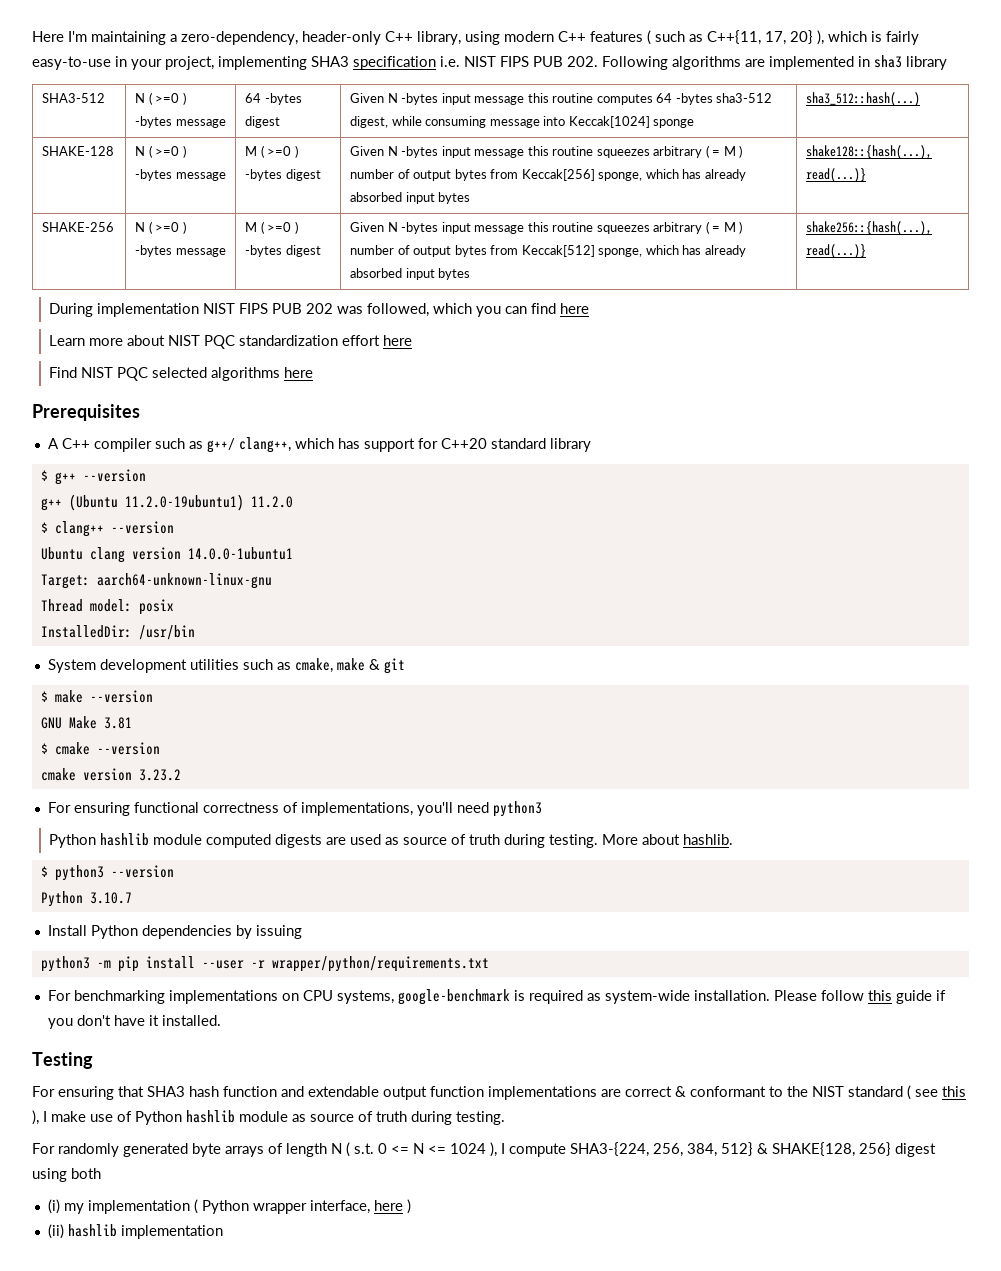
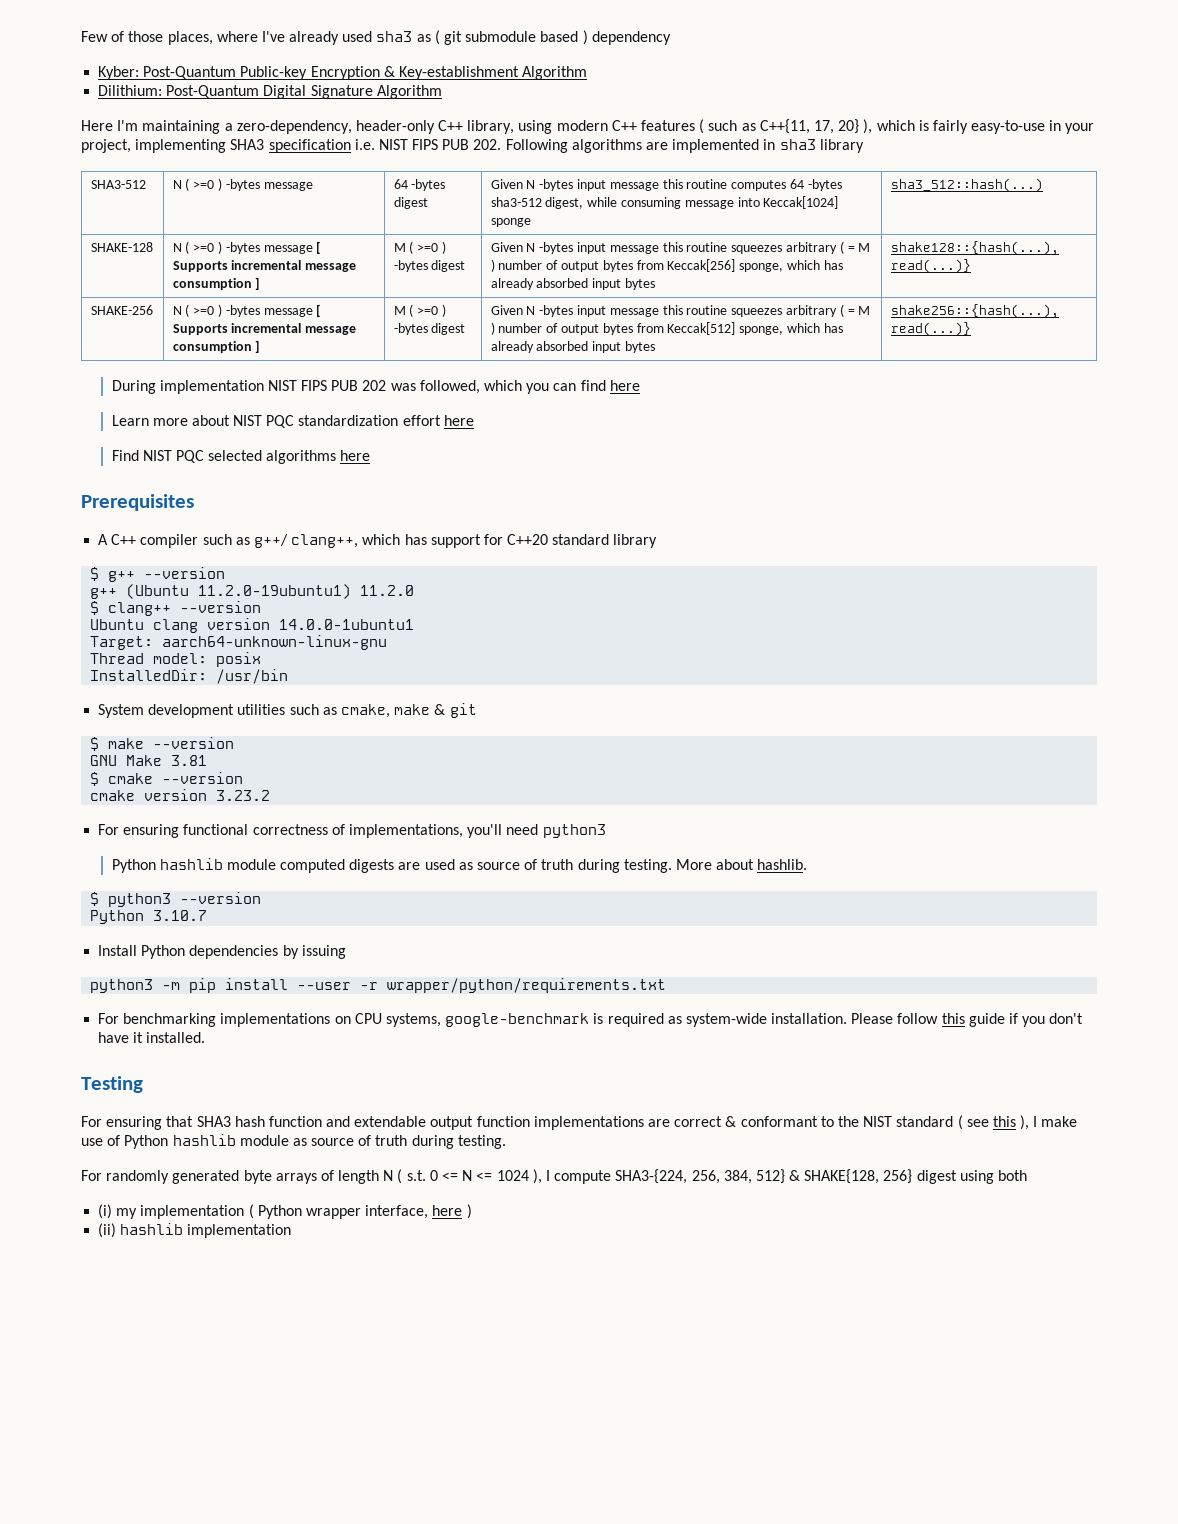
+ Few of those places, where I've already used sha3 as ( git submodule based ) dependency
+ Kyber: Post-Quantum Public-key Encryption & Key-establishment Algorithm
+ Dilithium: Post-Quantum Digital Signature Algorithm
- SHAKE-128 | N ( >=0 ) -bytes message
+ SHAKE-128 | N ( >=0 ) -bytes message [ Supports incremental message consumption ]
- SHAKE-256 | N ( >=0 ) -bytes message
+ SHAKE-256 | N ( >=0 ) -bytes message [ Supports incremental message consumption ]

